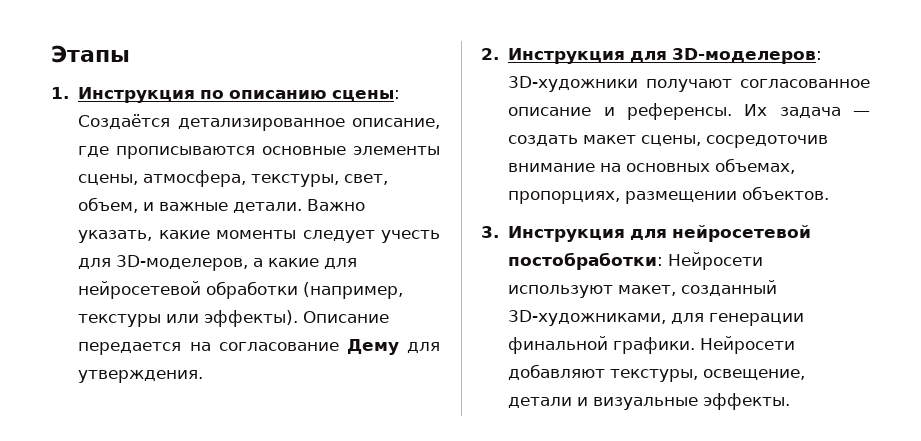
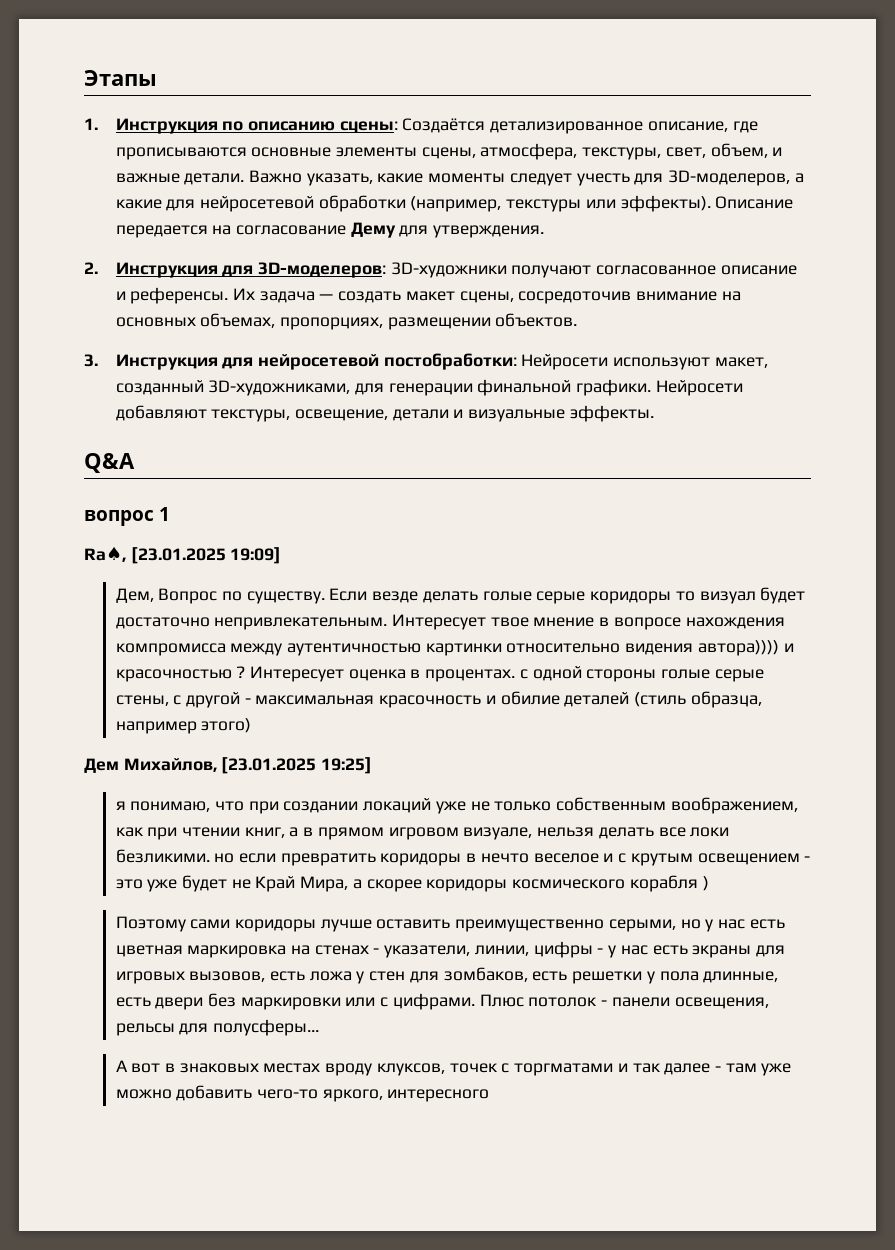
+ Q&A
+ вопрос 1
+ Ra♠, [23.01.2025 19:09]
+ Дем, Вопрос по существу. Если везде делать голые серые коридоры то визуал будет достаточно непривлекательным. Интересует твое мнение в вопросе нахождения компромисса между аутентичностью картинки относительно видения автора)))) и красочностью ? Интересует оценка в процентах. с одной стороны голые серые стены, с другой - максимальная красочность и обилие деталей (стиль образца, например этого)
+ Дем Михайлов, [23.01.2025 19:25]
+ я понимаю, что при создании локаций уже не только собственным воображением, как при чтении книг, а в прямом игровом визуале, нельзя делать все локи безликими. но если превратить коридоры в нечто веселое и с крутым освещением - это уже будет не Край Мира, а скорее коридоры космического корабля )
+ Поэтому сами коридоры лучше оставить преимущественно серыми, но у нас есть цветная маркировка на стенах - указатели, линии, цифры - у нас есть экраны для игровых вызовов, есть ложа у стен для зомбаков, есть решетки у пола длинные, есть двери без маркировки или с цифрами. Плюс потолок - панели освещения, рельсы для полусферы...
+ А вот в знаковых местах вроду клуксов, точек с торгматами и так далее - там уже можно добавить чего-то яркого, интересного

